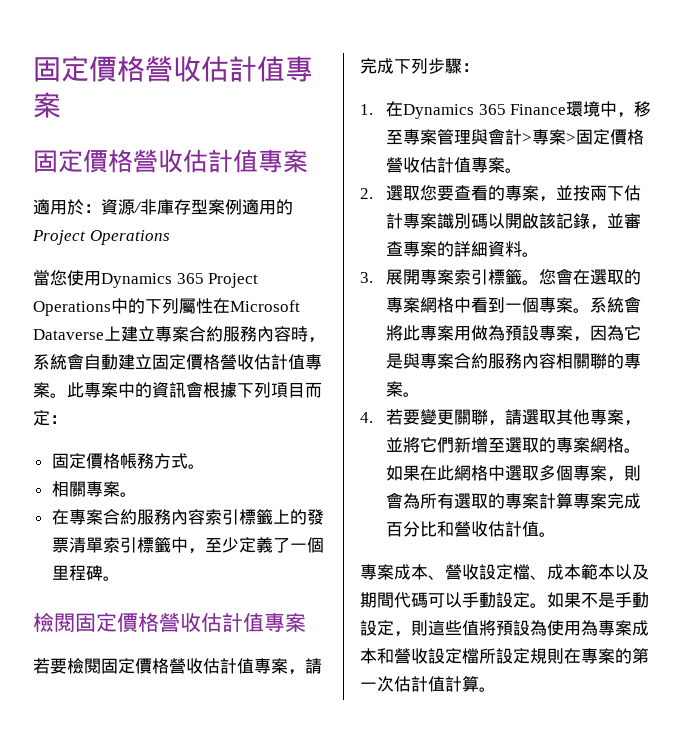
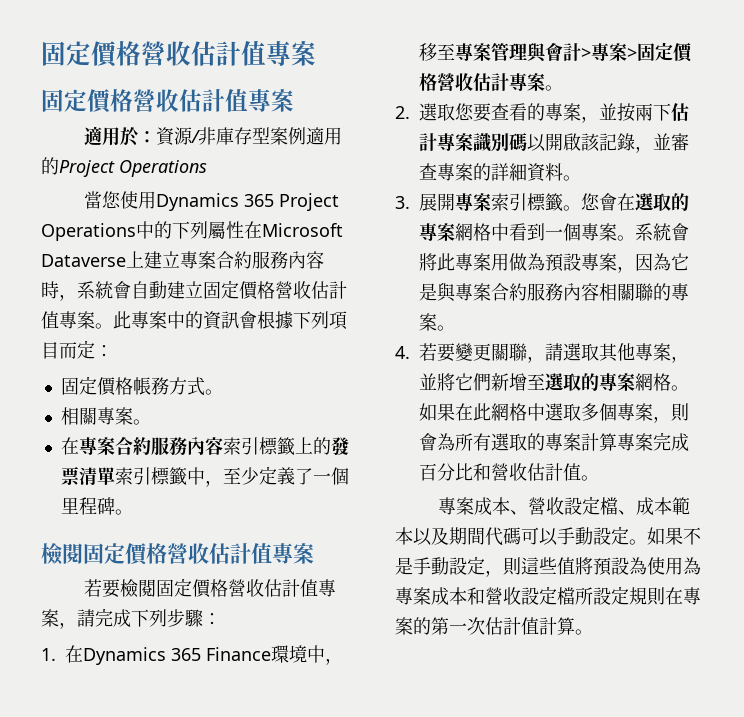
- 1.在Dynamics 365 Finance環境中，移至專案管理與會計>專案>固定價格營收估計值專案。
+ 1.在Dynamics 365 Finance環境中，移至專案管理與會計>專案>固定價格營收估計專案。

